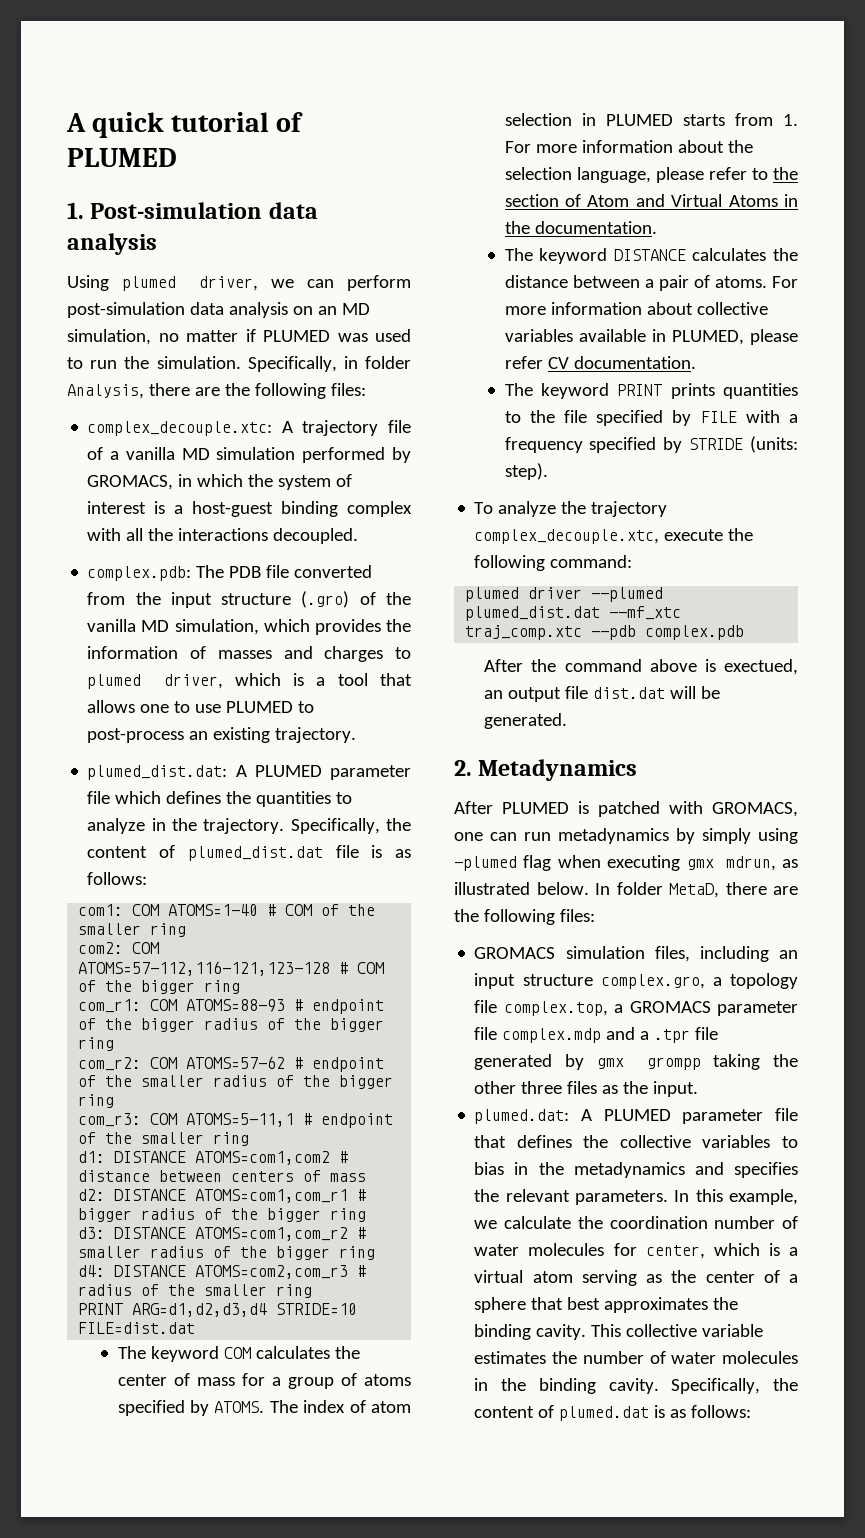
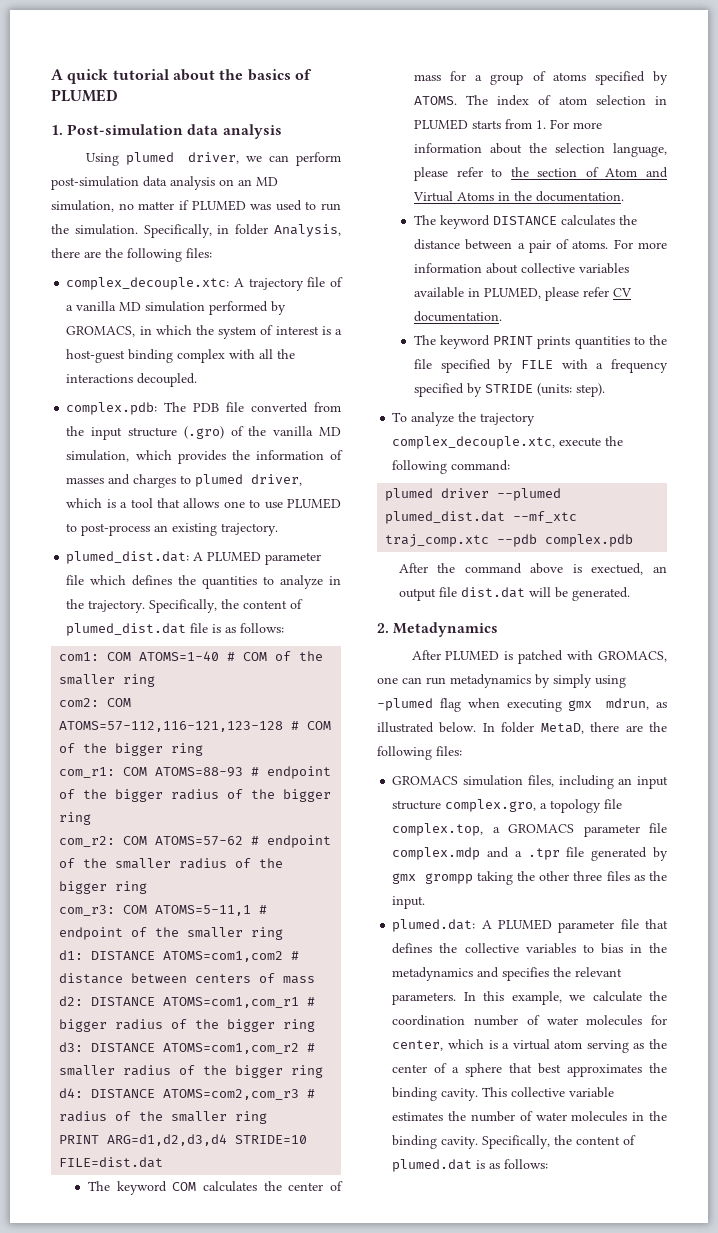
- A quick tutorial of PLUMED
+ A quick tutorial about the basics of PLUMED

